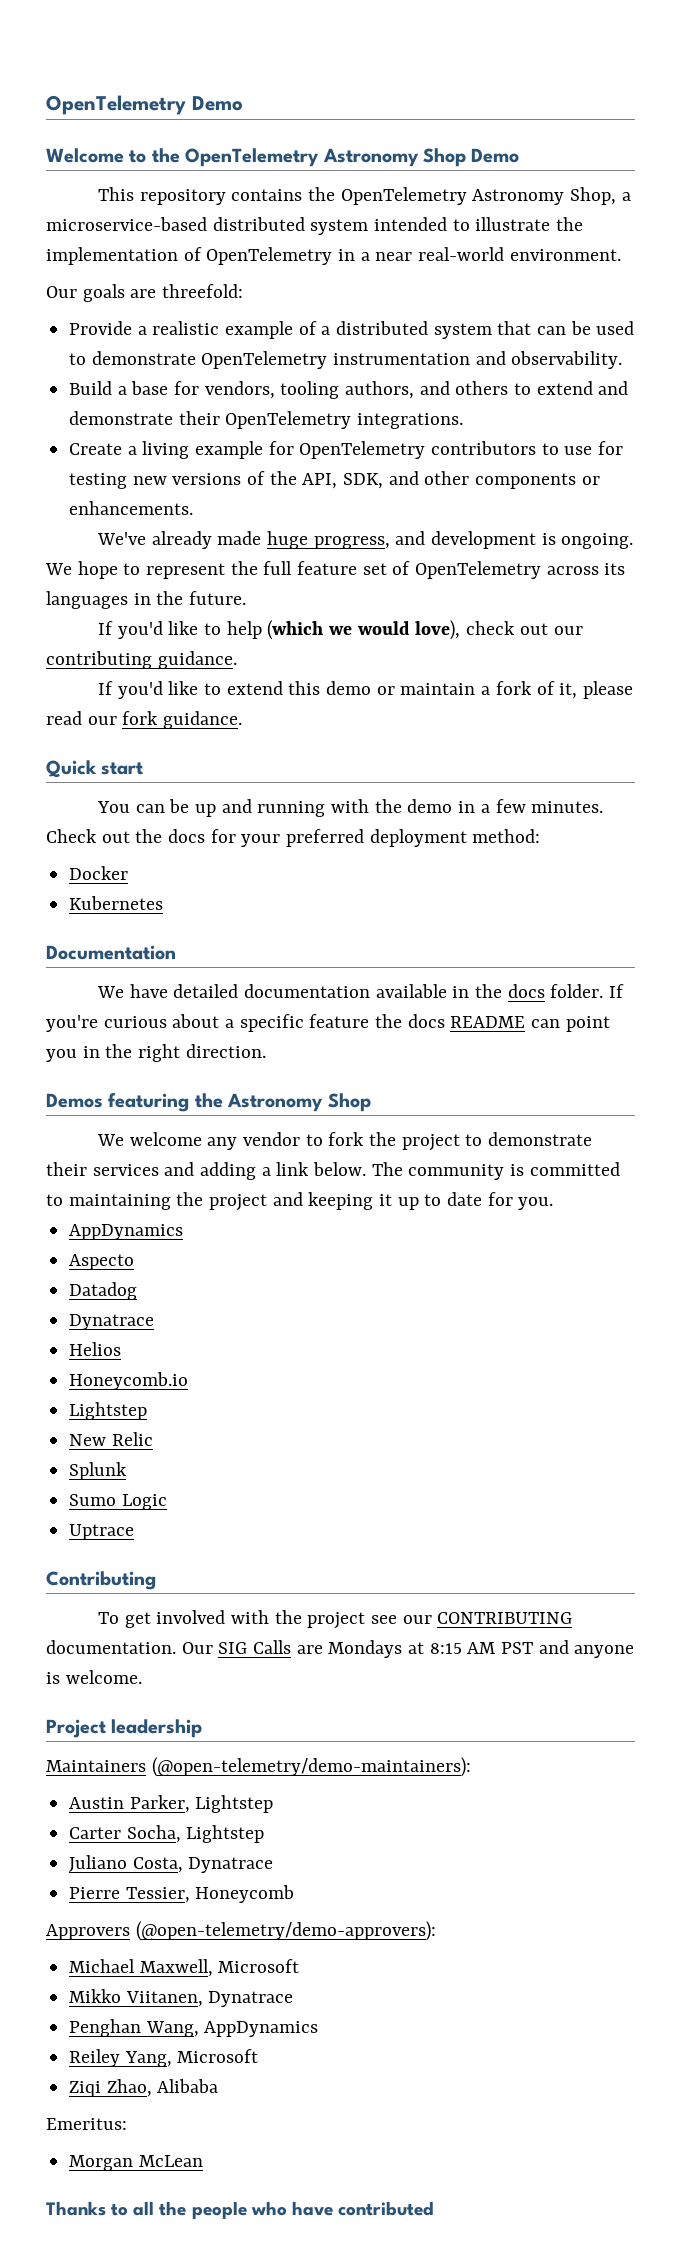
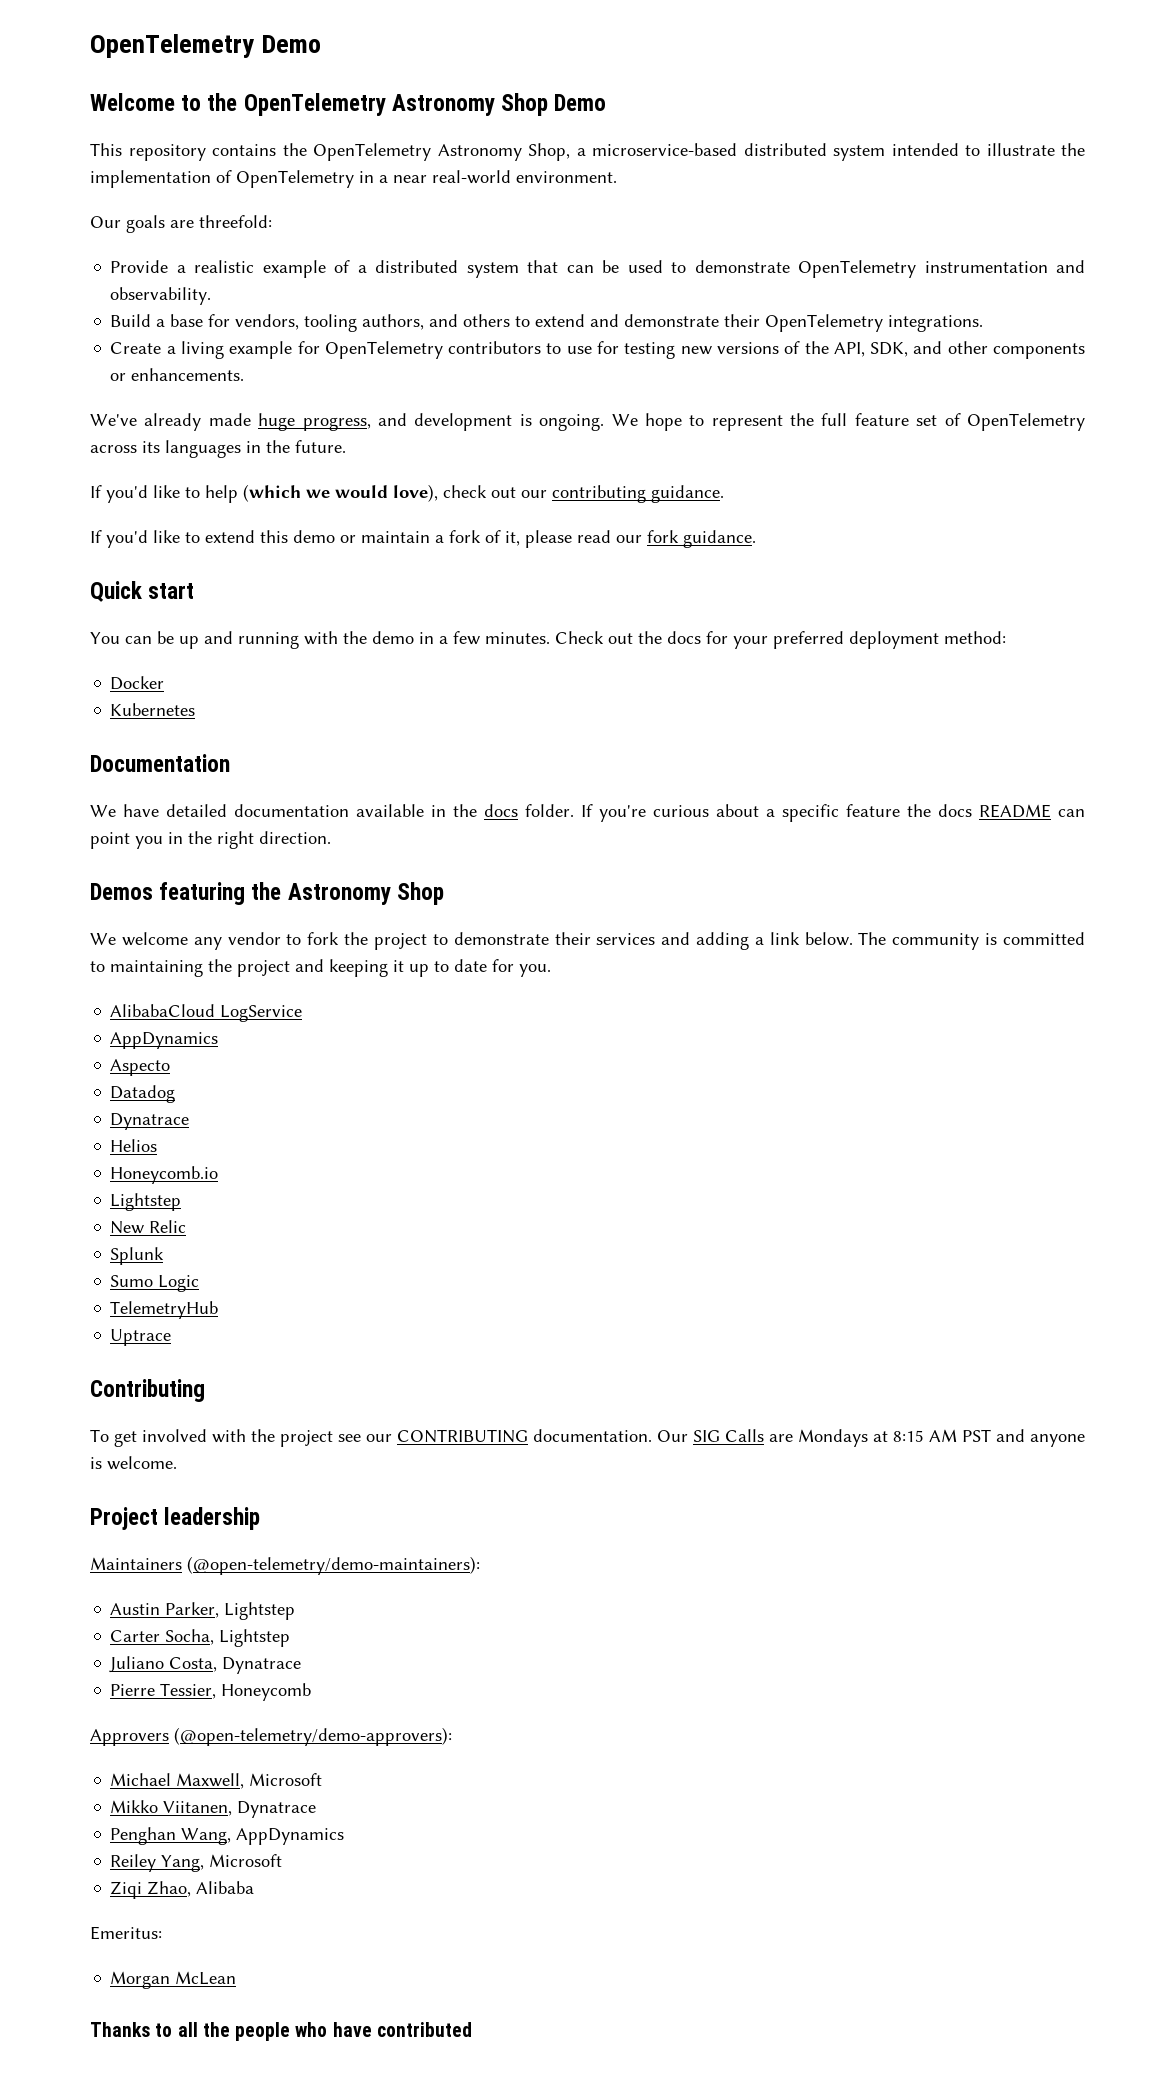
+ AlibabaCloud LogService
+ TelemetryHub

